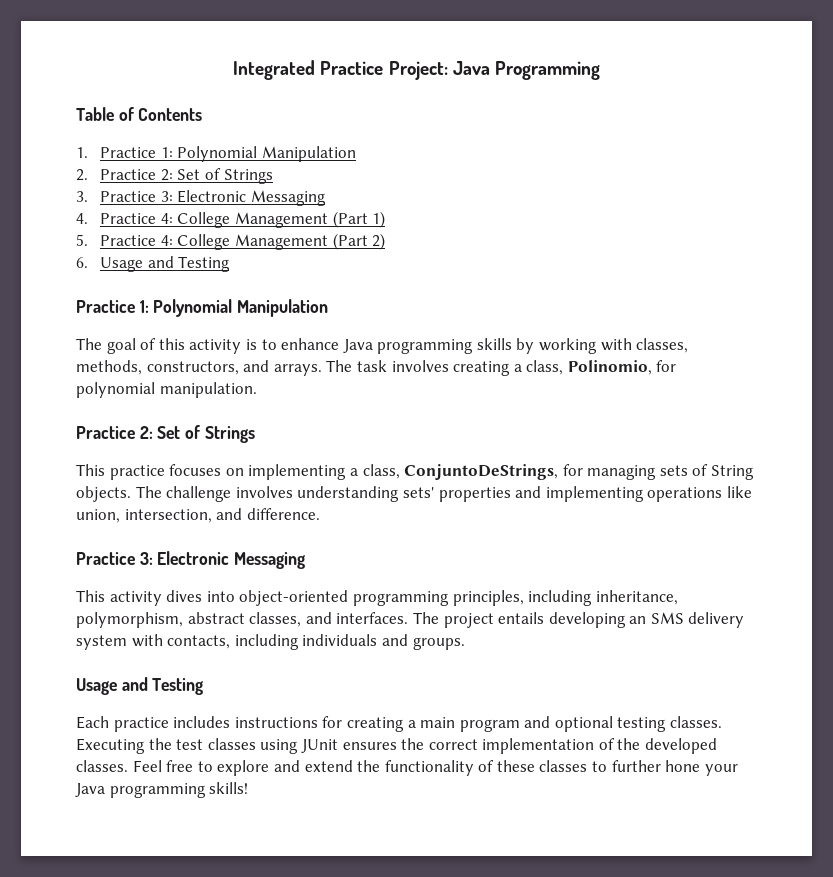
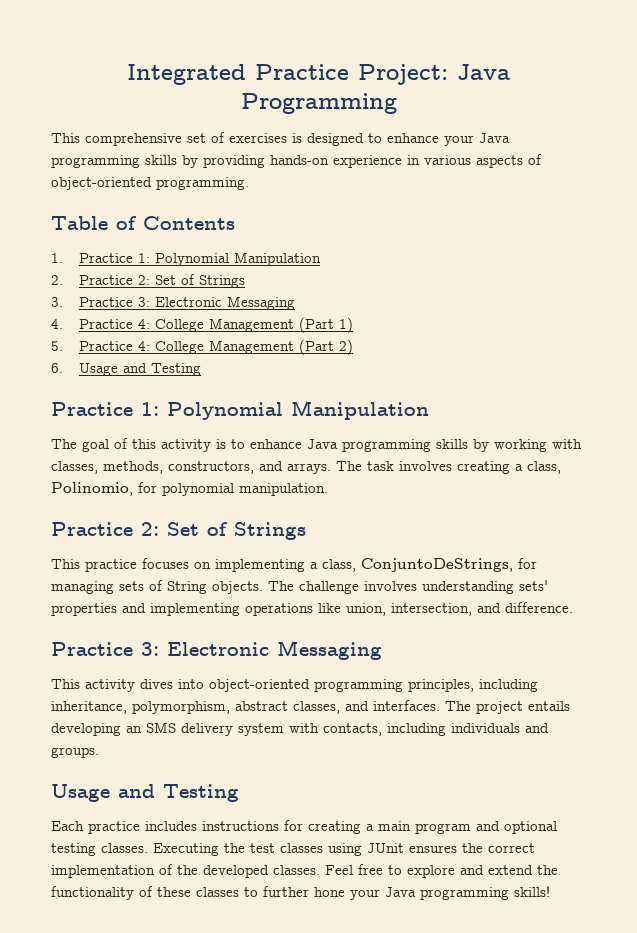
+ This comprehensive set of exercises is designed to enhance your Java programming skills by providing hands-on experience in various aspects of object-oriented programming.

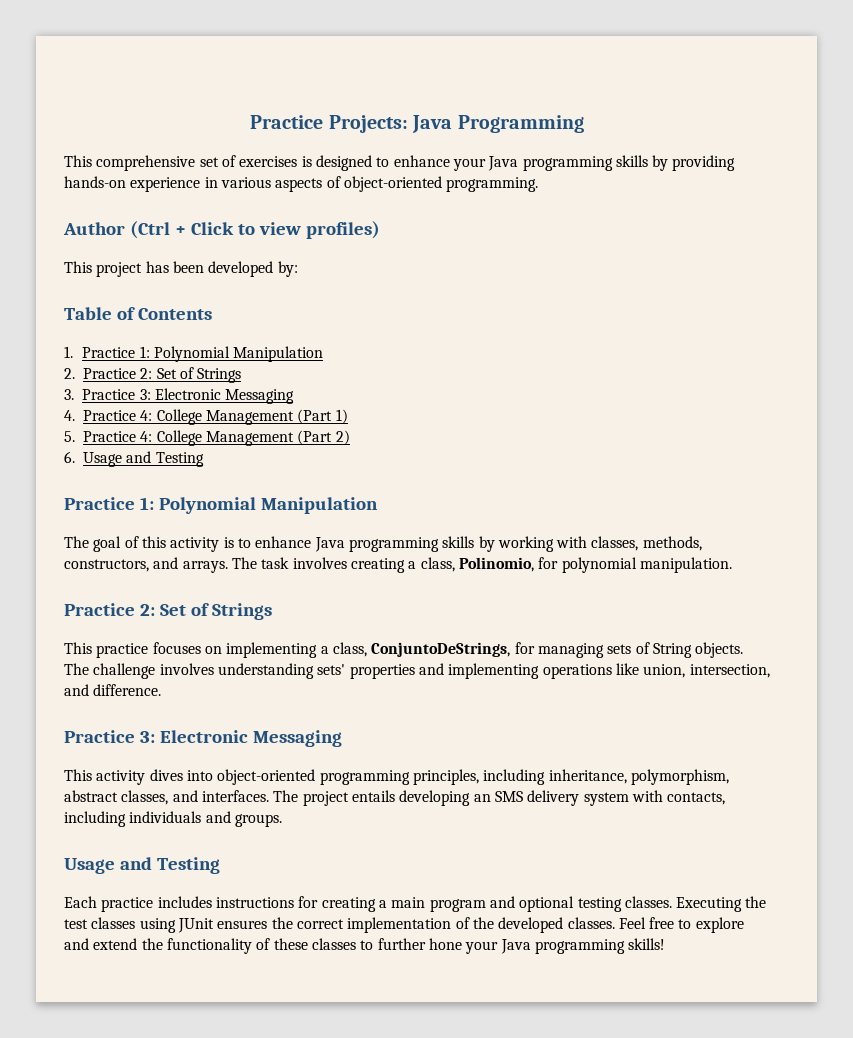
- Integrated Practice Project: Java Programming
+ Practice Projects: Java Programming
+ Author (Ctrl + Click to view profiles)
+ This project has been developed by:

